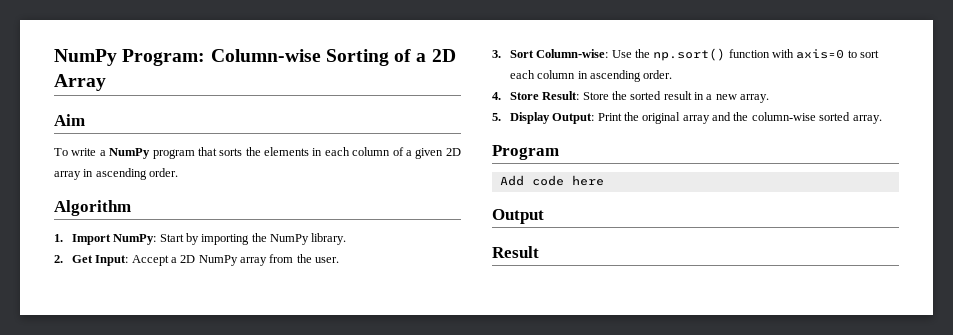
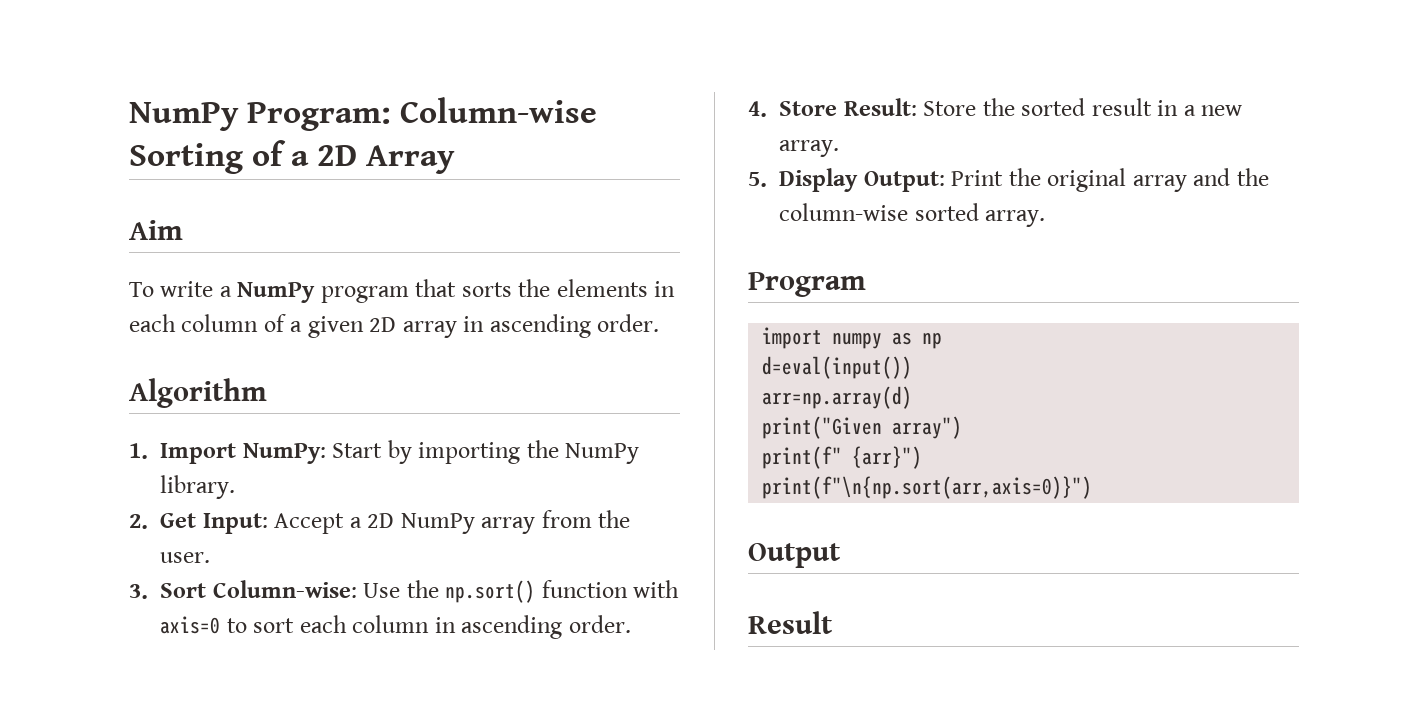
- Add code here
+ import numpy as np
+ d=eval(input())
+ arr=np.array(d)
+ print("Given array")
+ print(f" {arr}")
+ print(f"\n{np.sort(arr,axis=0)}")

